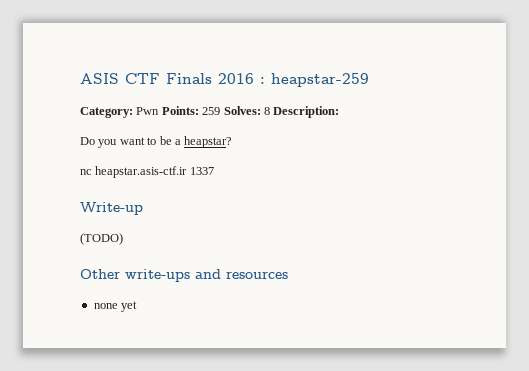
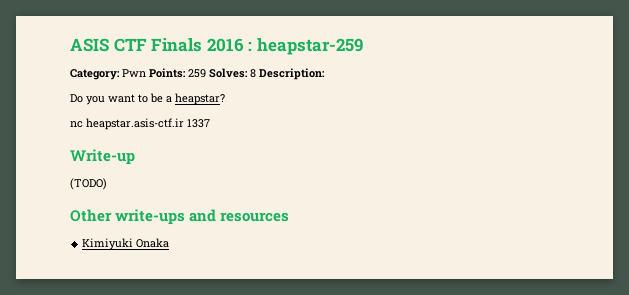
- none yet
+ Kimiyuki Onaka

